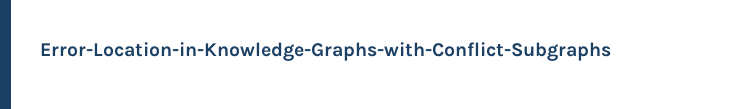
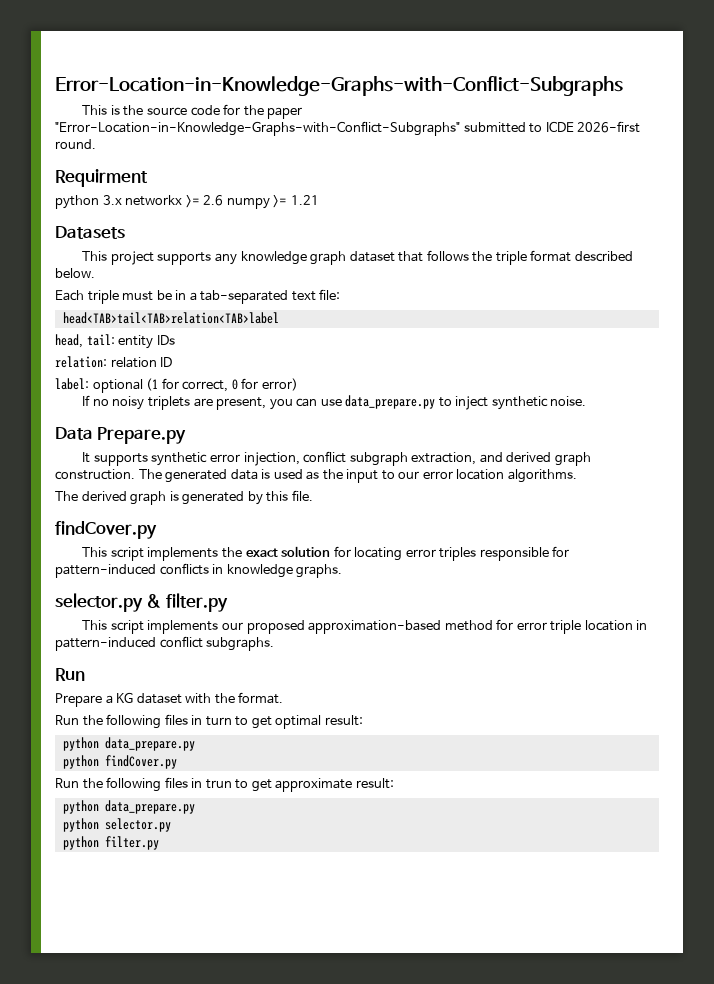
+ This is the source code for the paper "Error-Location-in-Knowledge-Graphs-with-Conflict-Subgraphs" submitted to ICDE 2026-first round.
+ Requirment
+ python 3.x networkx >= 2.6 numpy >= 1.21
+ Datasets
+ This project supports any knowledge graph dataset that follows the triple format described below.
+ Each triple must be in a tab-separated text file:
+ head<TAB>tail<TAB>relation<TAB>label
+ head, tail: entity IDs
+ relation: relation ID
+ label: optional (1 for correct, 0 for error)
+ If no noisy triplets are present, you can use data_prepare.py to inject synthetic noise.
+ Data Prepare.py
+ It supports synthetic error injection, conflict subgraph extraction, and derived graph construction. The generated data is used as the input to our error location algorithms.
+ The derived graph is generated by this file.
+ findCover.py
+ This script implements the exact solution for locating error triples responsible for pattern-induced conflicts in knowledge graphs.
+ selector.py & filter.py
+ This script implements our proposed approximation-based method for error triple location in pattern-induced conflict subgraphs.
+ Run
+ Prepare a KG dataset with the format.
+ Run the following files in turn to get optimal result:
+ python data_prepare.py
+ python findCover.py
+ Run the following files in trun to get approximate result:
+ python data_prepare.py
+ python selector.py
+ python filter.py

